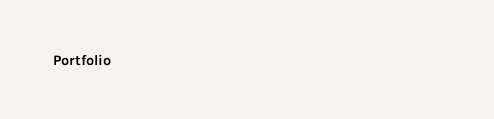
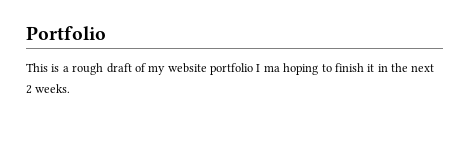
+ This is a rough draft of my website portfolio I ma hoping to finish it in the next 2 weeks.

